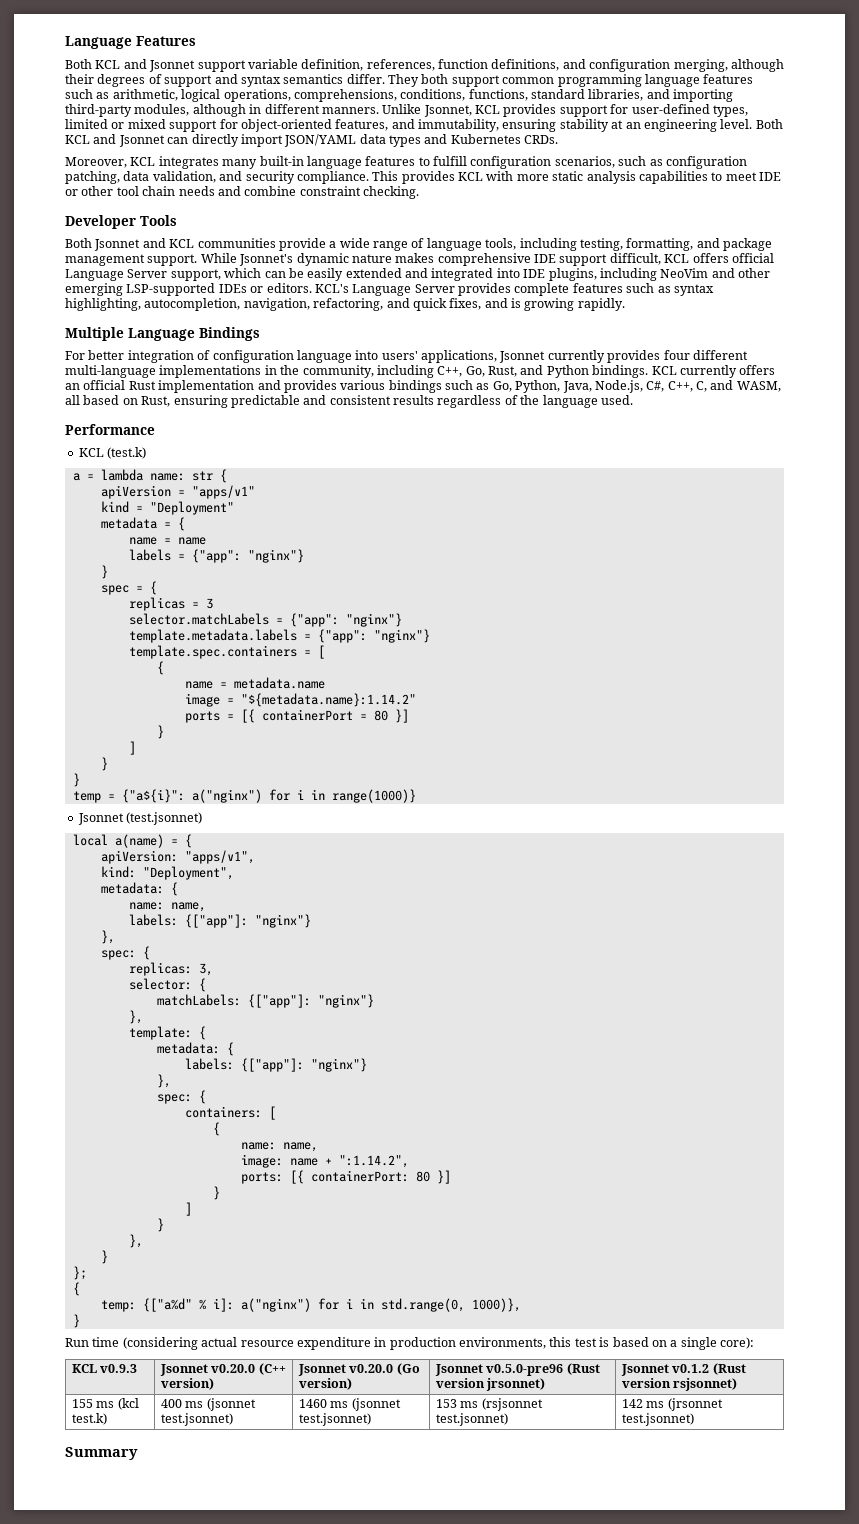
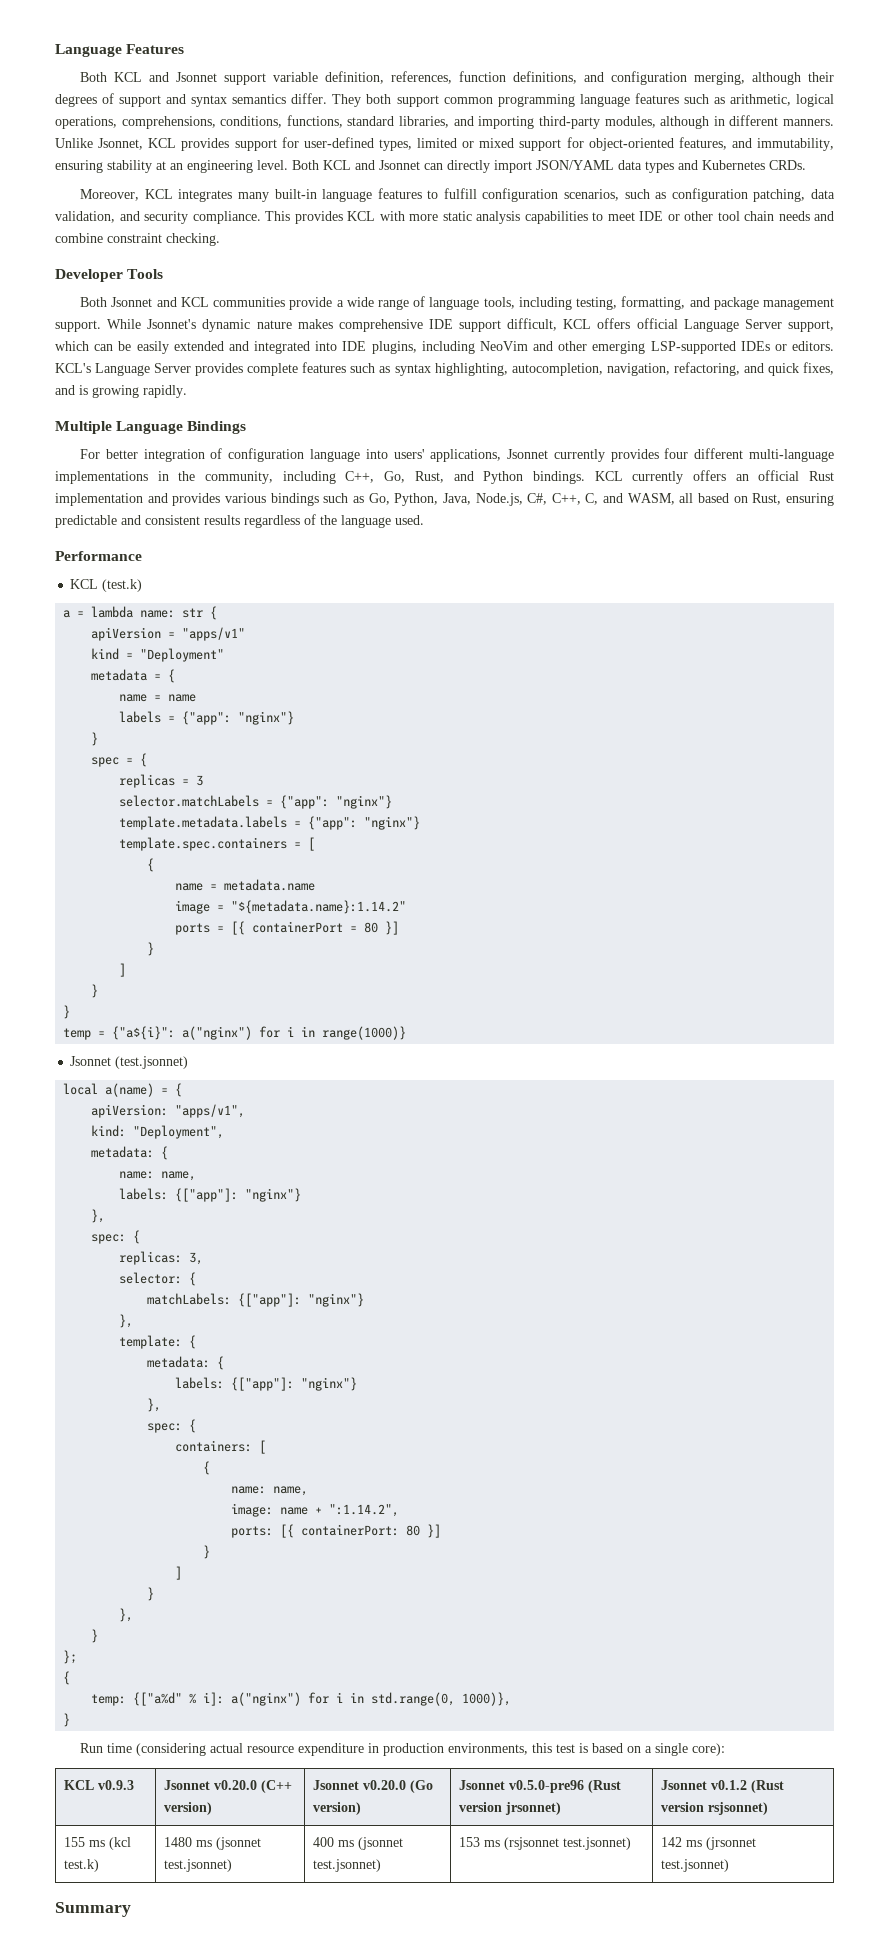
- 155 ms (kcl test.k) | 400 ms (jsonnet test.jsonnet) | 1460 ms (jsonnet test.jsonnet) | 153 ms (rsjsonnet test.jsonnet) | 142 ms (jrsonnet test.jsonnet)
+ 155 ms (kcl test.k) | 1480 ms (jsonnet test.jsonnet) | 400 ms (jsonnet test.jsonnet) | 153 ms (rsjsonnet test.jsonnet) | 142 ms (jrsonnet test.jsonnet)

